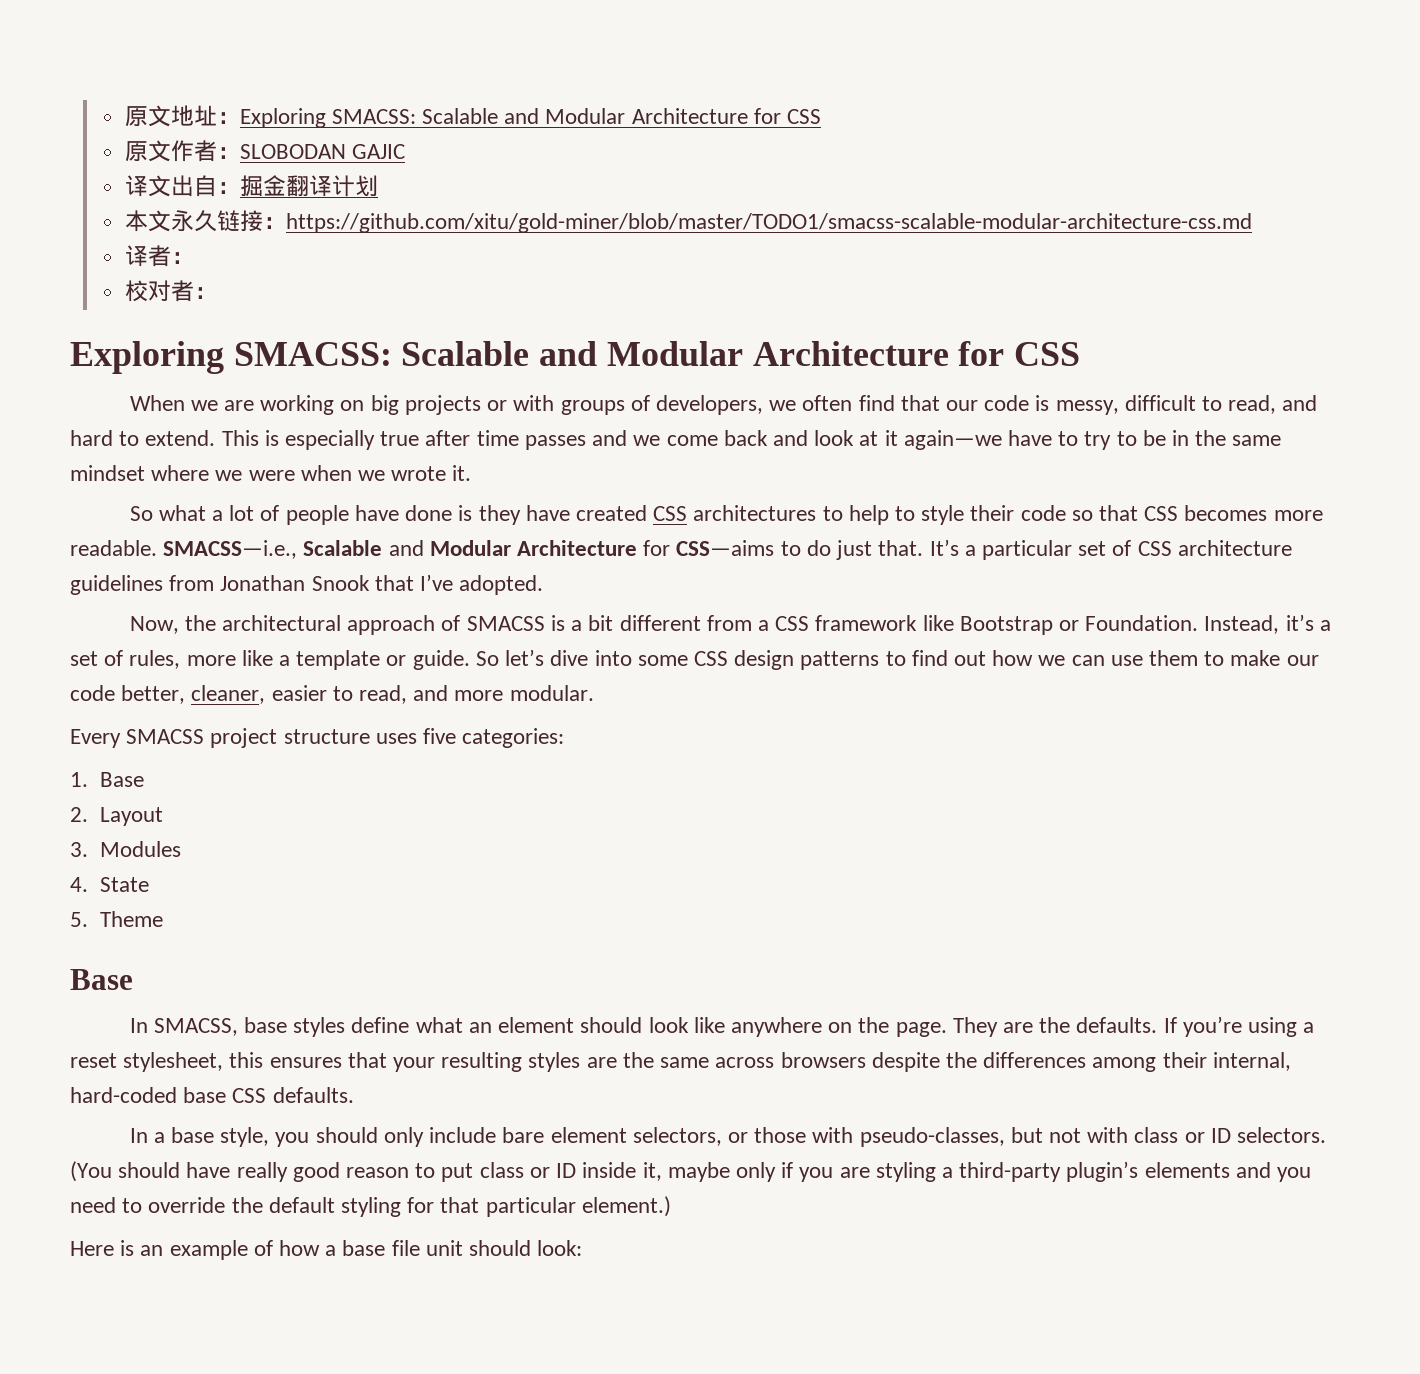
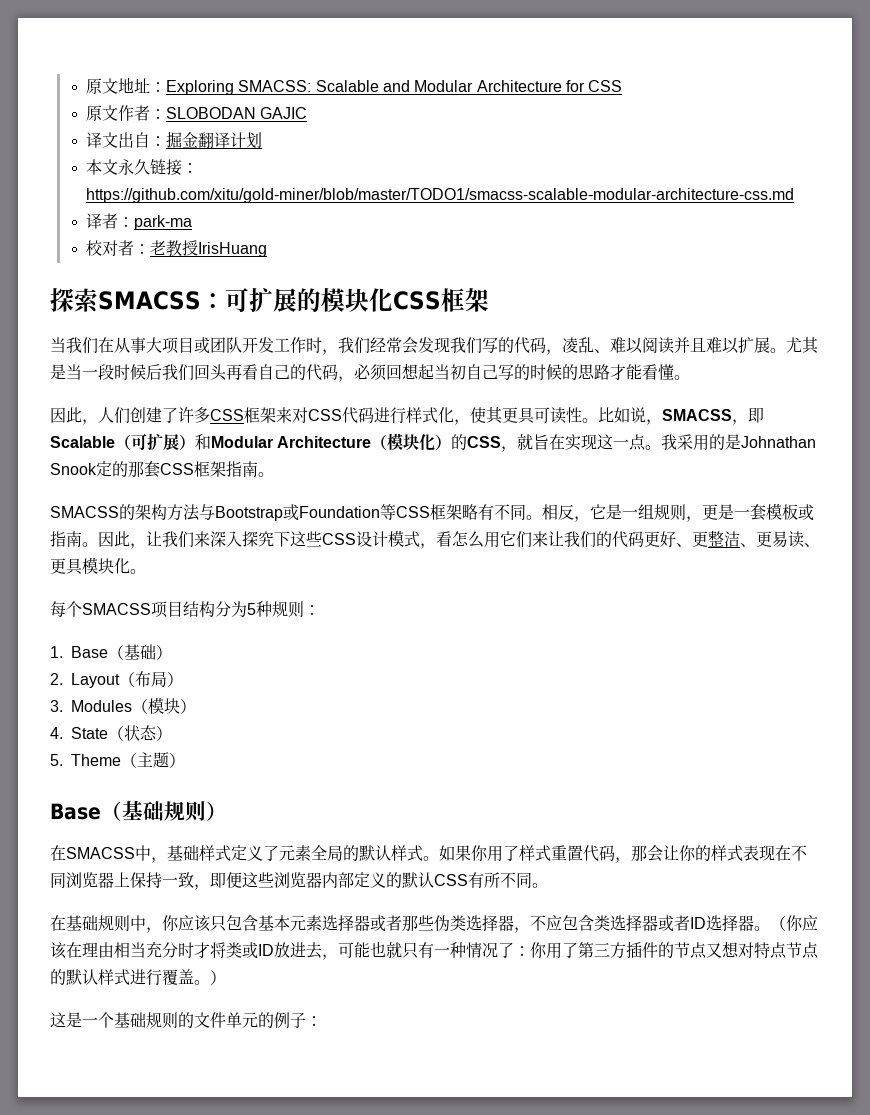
- 译者：
+ 译者：park-ma
- 校对者：
- Exploring SMACSS: Scalable and Modular Architecture for CSS
- When we are working on big projects or with groups of developers, we often find that our code is messy, difficult to read, and hard to extend. This is especially true after time passes and we come back and look at it again—we have to try to be in the same mindset where we were when we wrote it.
- So what a lot of people have done is they have created CSS architectures to help to style their code so that CSS becomes more readable. SMACSS—i.e., Scalable and Modular Architecture for CSS—aims to do just that. It’s a particular set of CSS architecture guidelines from Jonathan Snook that I’ve adopted.
- Now, the architectural approach of SMACSS is a bit different from a CSS framework like Bootstrap or Foundation. Instead, it’s a set of rules, more like a template or guide. So let’s dive into some CSS design patterns to find out how we can use them to make our code better, cleaner, easier to read, and more modular.
- Every SMACSS project structure uses five categories:
+ 校对者：老教授IrisHuang
+ 探索SMACSS：可扩展的模块化CSS框架
+ 当我们在从事大项目或团队开发工作时，我们经常会发现我们写的代码，凌乱、难以阅读并且难以扩展。尤其是当一段时候后我们回头再看自己的代码，必须回想起当初自己写的时候的思路才能看懂。
+ 因此，人们创建了许多CSS框架来对CSS代码进行样式化，使其更具可读性。比如说，SMACSS，即Scalable（可扩展）和Modular Architecture（模块化）的CSS，就旨在实现这一点。我采用的是Johnathan Snook定的那套CSS框架指南。
+ SMACSS的架构方法与Bootstrap或Foundation等CSS框架略有不同。相反，它是一组规则，更是一套模板或指南。因此，让我们来深入探究下这些CSS设计模式，看怎么用它们来让我们的代码更好、更整洁、更易读、更具模块化。
+ 每个SMACSS项目结构分为5种规则：
- 1. Base
+ 1. Base（基础）
- 2. Layout
+ 2. Layout（布局）
- 3. Modules
+ 3. Modules（模块）
- 4. State
+ 4. State（状态）
- 5. Theme
- Base
- In SMACSS, base styles define what an element should look like anywhere on the page. They are the defaults. If you’re using a reset stylesheet, this ensures that your resulting styles are the same across browsers despite the differences among their internal, hard-coded base CSS defaults.
- In a base style, you should only include bare element selectors, or those with pseudo-classes, but not with class or ID selectors. (You should have really good reason to put class or ID inside it, maybe only if you are styling a third-party plugin’s elements and you need to override the default styling for that particular element.)
- Here is an example of how a base file unit should look:
+ 5. Theme（主题）
+ Base（基础规则）
+ 在SMACSS中，基础样式定义了元素全局的默认样式。如果你用了样式重置代码，那会让你的样式表现在不同浏览器上保持一致，即便这些浏览器内部定义的默认CSS有所不同。
+ 在基础规则中，你应该只包含基本元素选择器或者那些伪类选择器，不应包含类选择器或者ID选择器。（你应该在理由相当充分时才将类或ID放进去，可能也就只有一种情况了：你用了第三方插件的节点又想对特点节点的默认样式进行覆盖。）
+ 这是一个基础规则的文件单元的例子：

